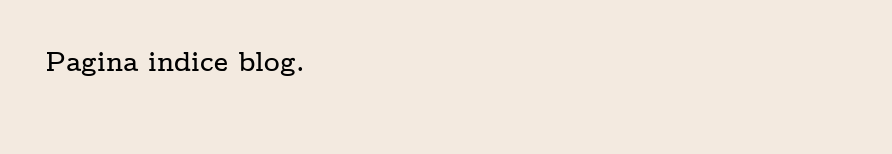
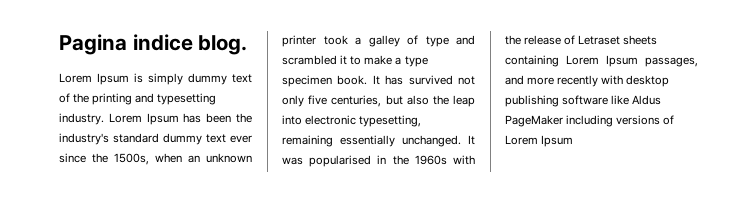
+ Lorem Ipsum is simply dummy text of the printing and typesetting industry. Lorem Ipsum has been the industry's standard dummy text ever since the 1500s, when an unknown printer took a galley of type and scrambled it to make a type specimen book. It has survived not only five centuries, but also the leap into electronic typesetting, remaining essentially unchanged. It was popularised in the 1960s with the release of Letraset sheets containing Lorem Ipsum passages, and more recently with desktop publishing software like Aldus PageMaker including versions of Lorem Ipsum

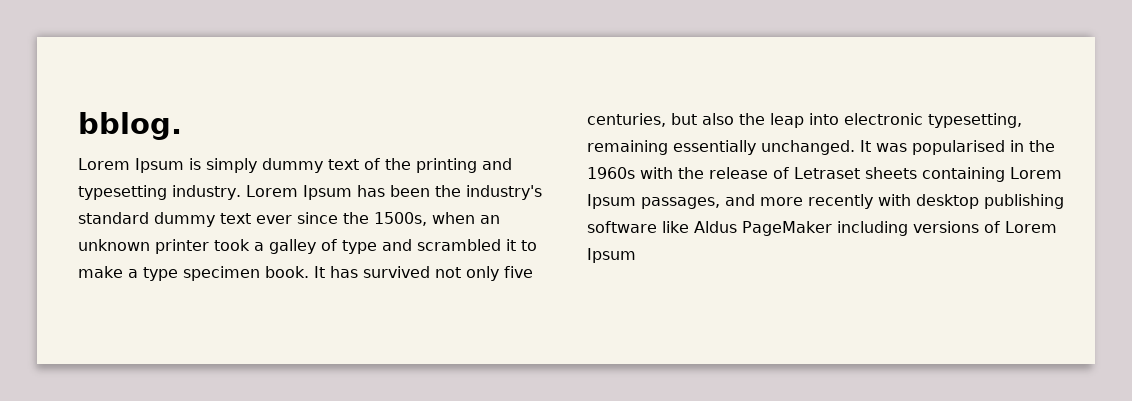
- Pagina indice blog.
+ bblog.

